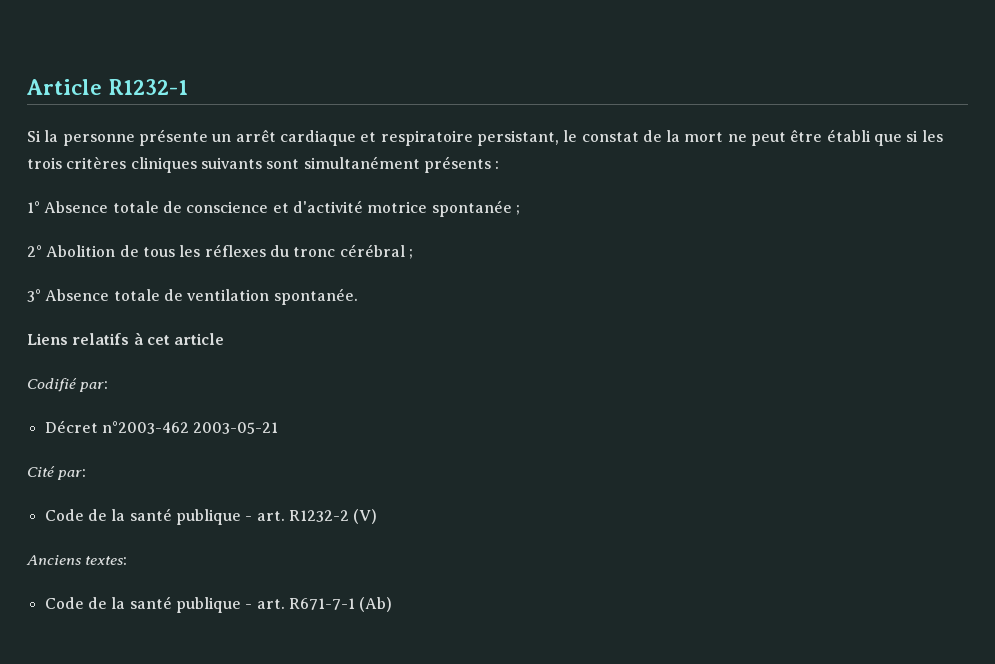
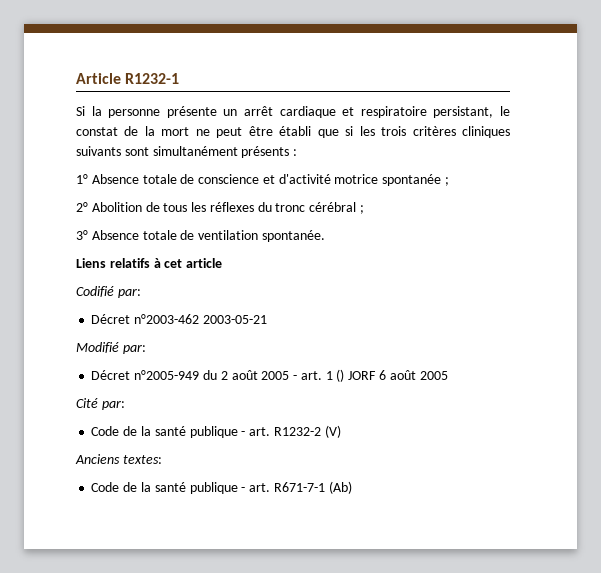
+ Modifié par:
+ Décret n°2005-949 du 2 août 2005 - art. 1 () JORF 6 août 2005

